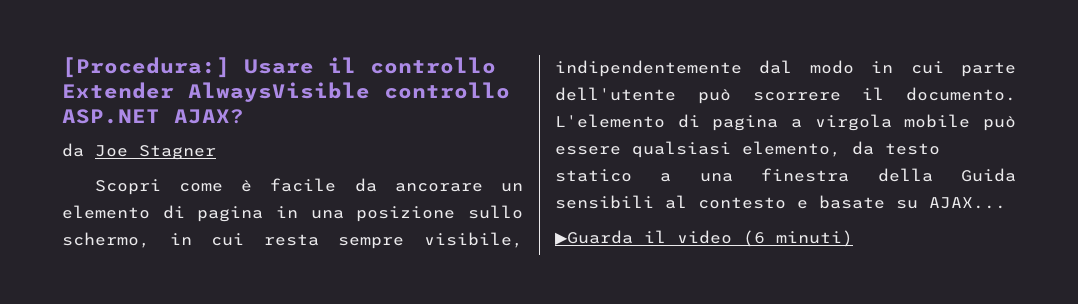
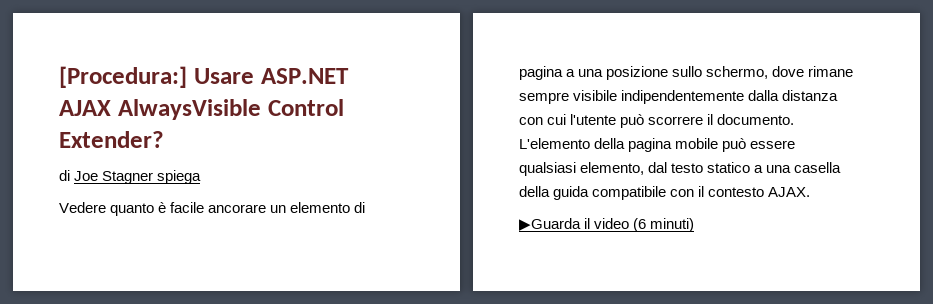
- [Procedura:] Usare il controllo Extender AlwaysVisible controllo ASP.NET AJAX?
- da Joe Stagner
- Scopri come è facile da ancorare un elemento di pagina in una posizione sullo schermo, in cui resta sempre visibile, indipendentemente dal modo in cui parte dell'utente può scorrere il documento.
+ [Procedura:] Usare ASP.NET AJAX AlwaysVisible Control Extender?
+ di Joe Stagner spiega
+ Vedere quanto è facile ancorare un elemento di pagina a una posizione sullo schermo, dove rimane sempre visibile indipendentemente dalla distanza con cui l'utente può scorrere il documento.
- L'elemento di pagina a virgola mobile può essere qualsiasi elemento, da testo statico a una finestra della Guida sensibili al contesto e basate su AJAX...
+ L'elemento della pagina mobile può essere qualsiasi elemento, dal testo statico a una casella della guida compatibile con il contesto AJAX.

